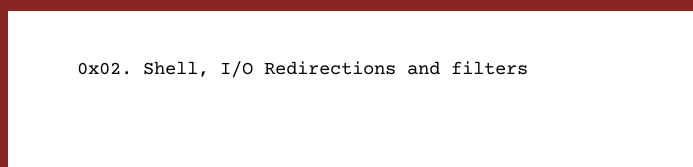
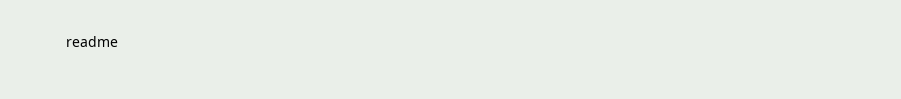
- 0x02. Shell, I/O Redirections and filters
+ readme

